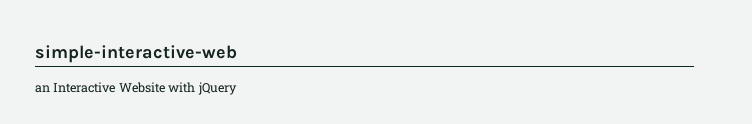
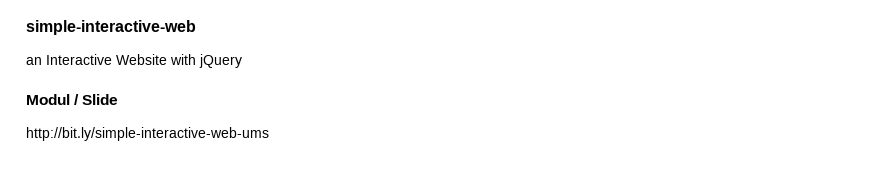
+ Modul / Slide
+ http://bit.ly/simple-interactive-web-ums

